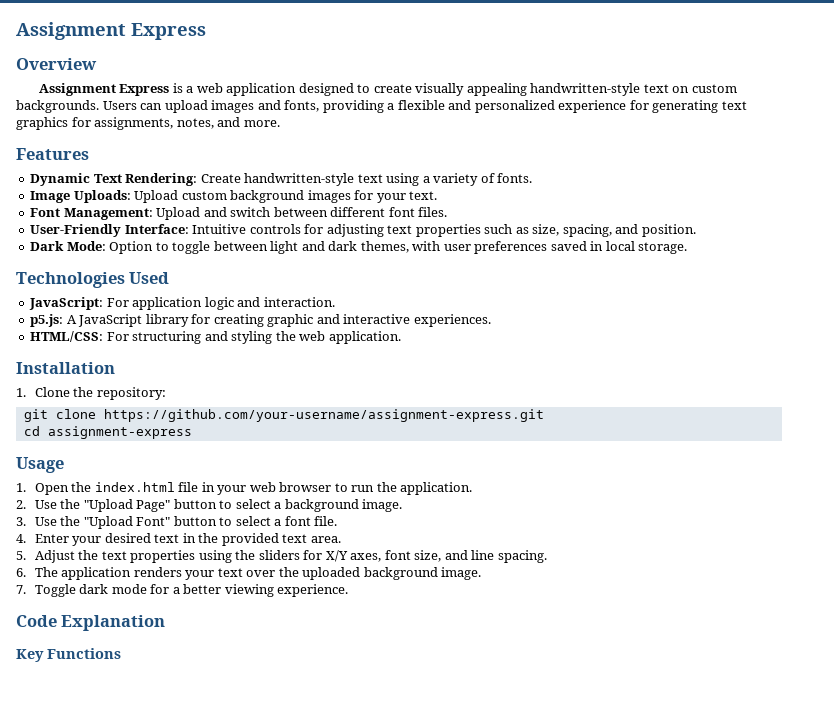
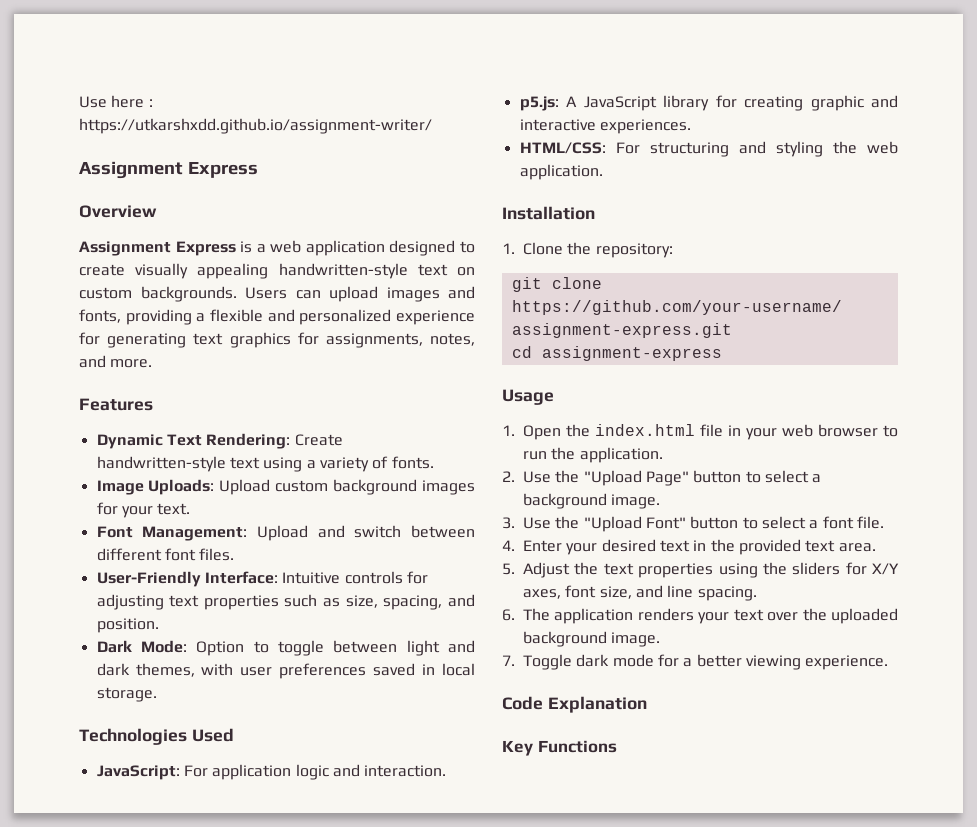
+ Use here : https://utkarshxdd.github.io/assignment-writer/

